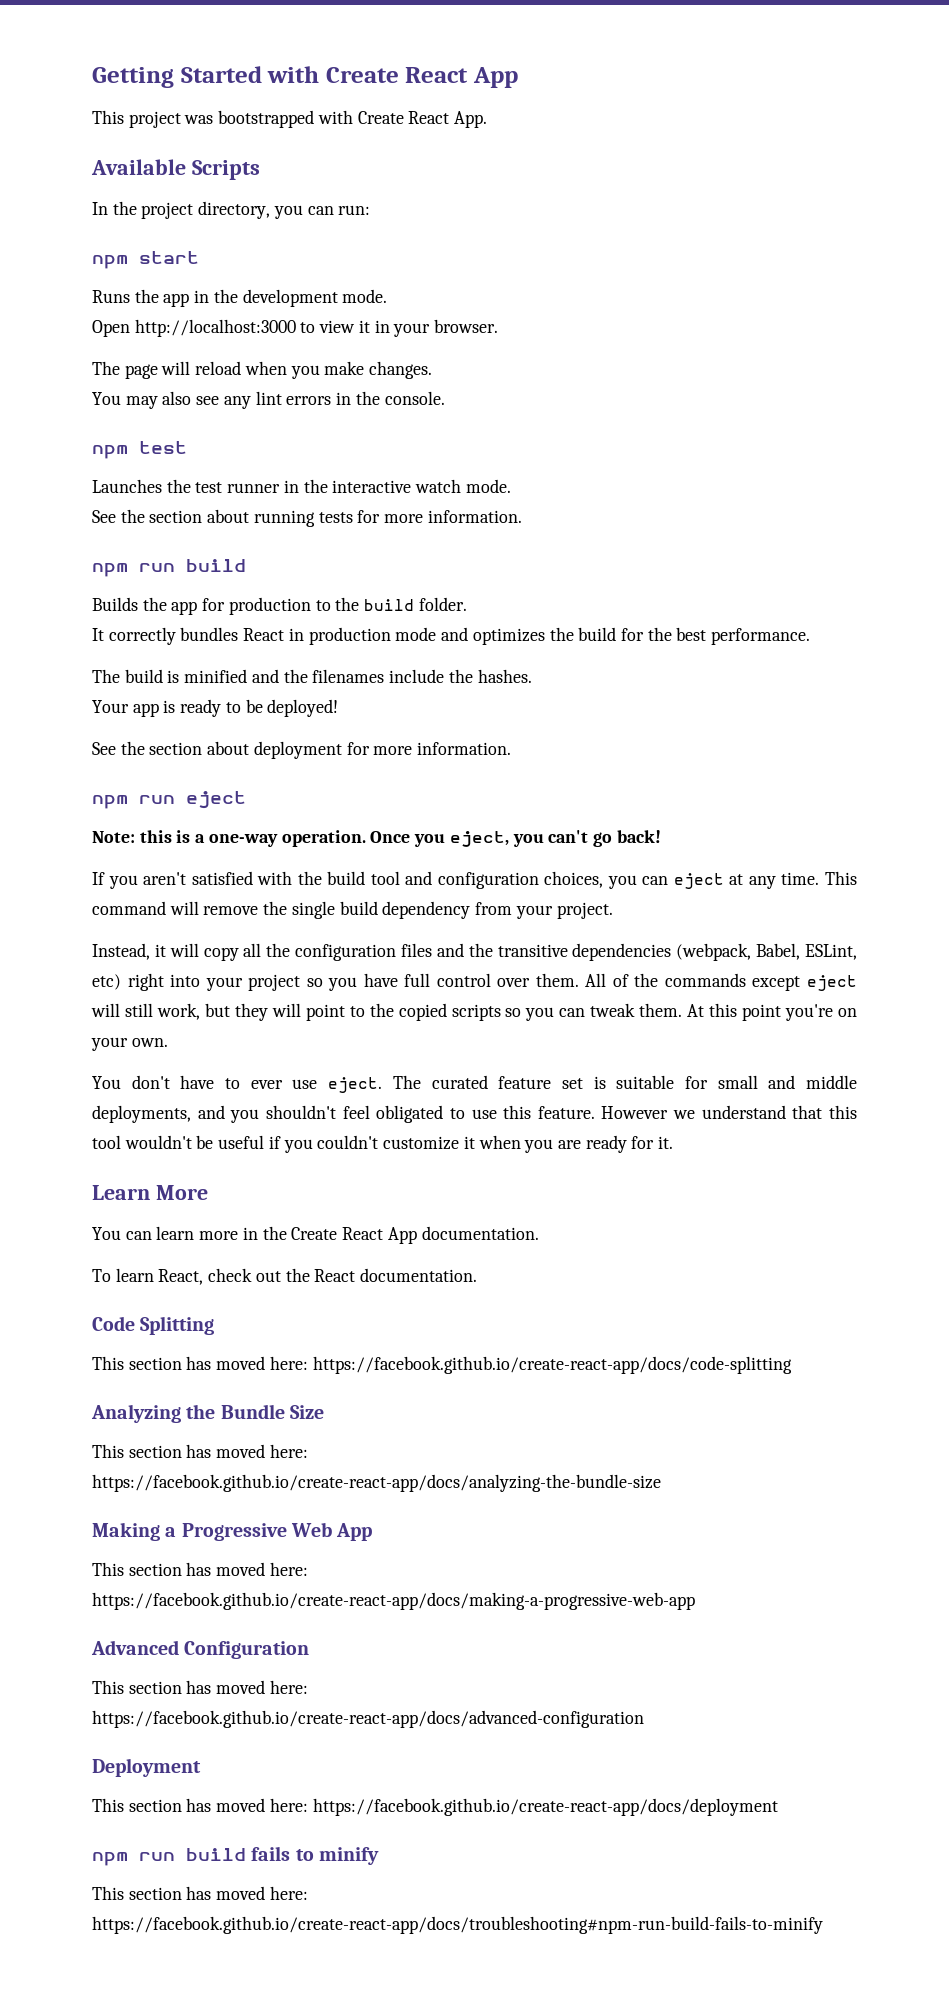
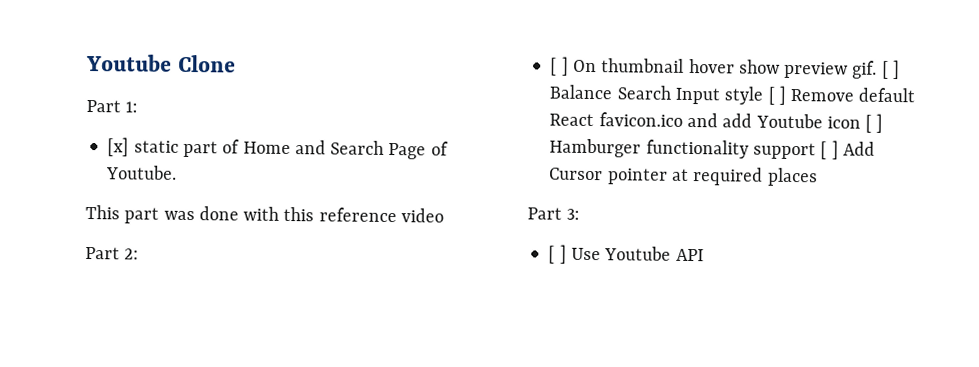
- Getting Started with Create React App
- This project was bootstrapped with Create React App.
- Available Scripts
- In the project directory, you can run:
- npm start
- Runs the app in the development mode.
- Open http://localhost:3000 to view it in your browser.
- The page will reload when you make changes.
- You may also see any lint errors in the console.
- npm test
- Launches the test runner in the interactive watch mode.
- See the section about running tests for more information.
- npm run build
- Builds the app for production to the build folder.
- It correctly bundles React in production mode and optimizes the build for the best performance.
- The build is minified and the filenames include the hashes.
- Your app is ready to be deployed!
- See the section about deployment for more information.
- npm run eject
- Note: this is a one-way operation. Once you eject, you can't go back!
- If you aren't satisfied with the build tool and configuration choices, you can eject at any time. This command will remove the single build dependency from your project.
- Instead, it will copy all the configuration files and the transitive dependencies (webpack, Babel, ESLint, etc) right into your project so you have full control over them. All of the commands except eject will still work, but they will point to the copied scripts so you can tweak them. At this point you're on your own.
- You don't have to ever use eject. The curated feature set is suitable for small and middle deployments, and you shouldn't feel obligated to use this feature. However we understand that this tool wouldn't be useful if you couldn't customize it when you are ready for it.
- Learn More
- You can learn more in the Create React App documentation.
- To learn React, check out the React documentation.
- Code Splitting
- This section has moved here: https://facebook.github.io/create-react-app/docs/code-splitting
- Analyzing the Bundle Size
- This section has moved here: https://facebook.github.io/create-react-app/docs/analyzing-the-bundle-size
- Making a Progressive Web App
- This section has moved here: https://facebook.github.io/create-react-app/docs/making-a-progressive-web-app
- Advanced Configuration
- This section has moved here: https://facebook.github.io/create-react-app/docs/advanced-configuration
- Deployment
- This section has moved here: https://facebook.github.io/create-react-app/docs/deployment
- npm run build fails to minify
- This section has moved here: https://facebook.github.io/create-react-app/docs/troubleshooting#npm-run-build-fails-to-minify
+ Youtube Clone
+ Part 1:
+ [x] static part of Home and Search Page of Youtube.
+ This part was done with this reference video
+ Part 2:
+ [ ] On thumbnail hover show preview gif. [ ] Balance Search Input style [ ] Remove default React favicon.ico and add Youtube icon [ ] Hamburger functionality support [ ] Add Cursor pointer at required places
+ Part 3:
+ [ ] Use Youtube API

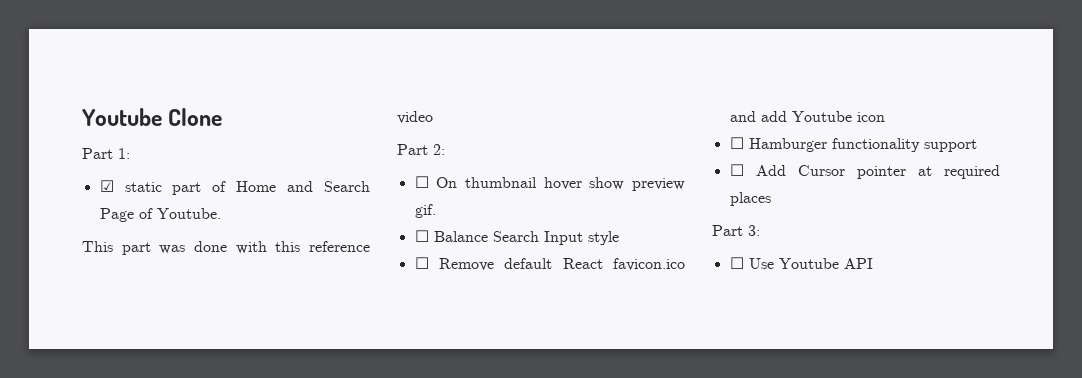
- [x] static part of Home and Search Page of Youtube.
+ ☑ static part of Home and Search Page of Youtube.
- [ ] On thumbnail hover show preview gif. [ ] Balance Search Input style [ ] Remove default React favicon.ico and add Youtube icon [ ] Hamburger functionality support [ ] Add Cursor pointer at required places
+ ☐ On thumbnail hover show preview gif.
+ ☐ Balance Search Input style
+ ☐ Remove default React favicon.ico and add Youtube icon
+ ☐ Hamburger functionality support
+ ☐ Add Cursor pointer at required places
- [ ] Use Youtube API
+ ☐ Use Youtube API

